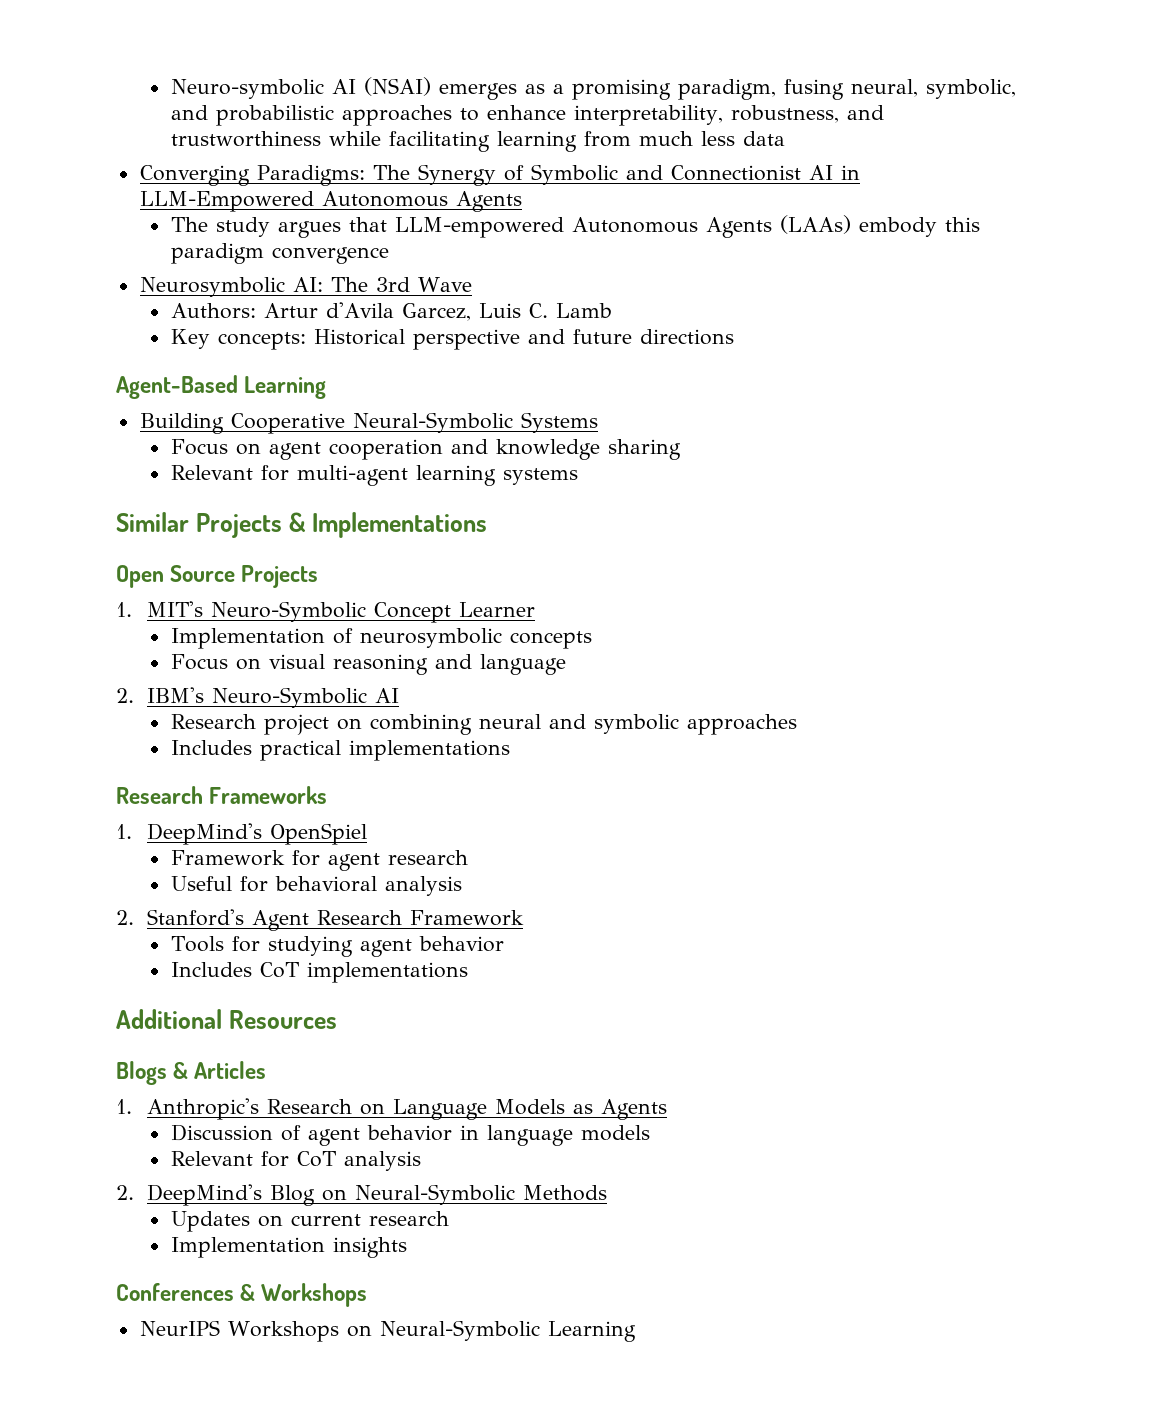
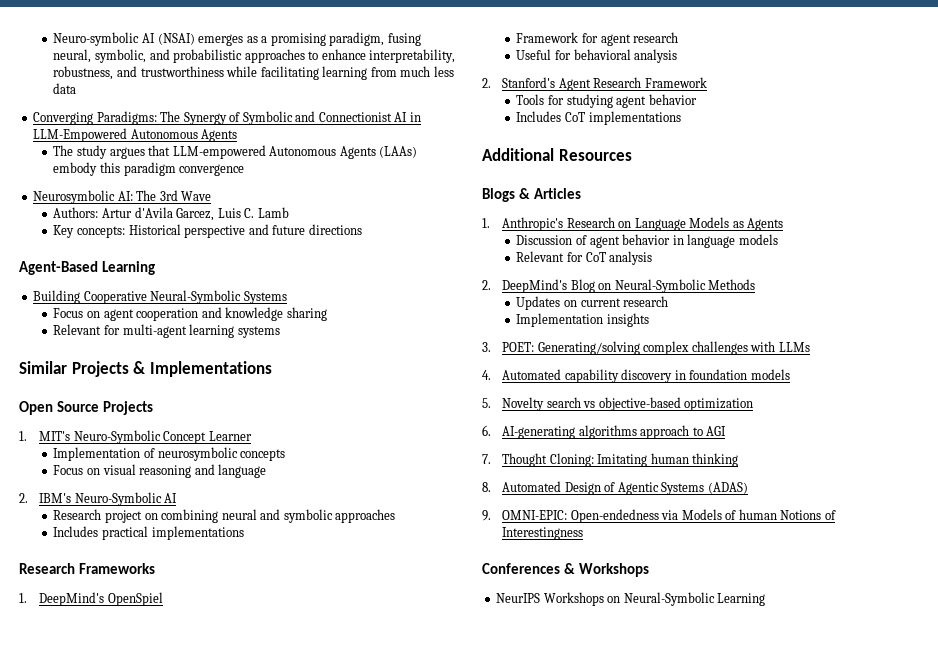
+ 3. POET: Generating/solving complex challenges with LLMs
+ 4. Automated capability discovery in foundation models
+ 5. Novelty search vs objective-based optimization
+ 6. AI-generating algorithms approach to AGI
+ 7. Thought Cloning: Imitating human thinking
+ 8. Automated Design of Agentic Systems (ADAS)
+ 9. OMNI-EPIC: Open-endedness via Models of human Notions of Interestingness

